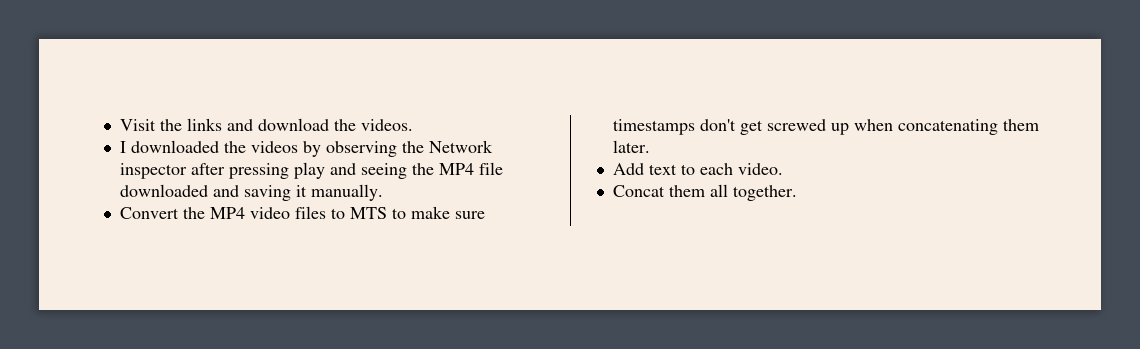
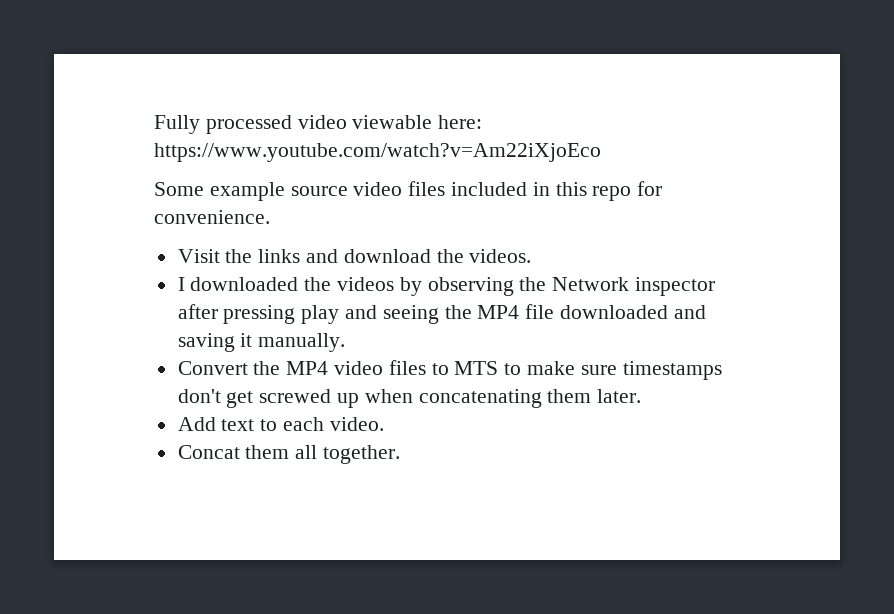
+ Fully processed video viewable here: https://www.youtube.com/watch?v=Am22iXjoEco
+ Some example source video files included in this repo for convenience.

